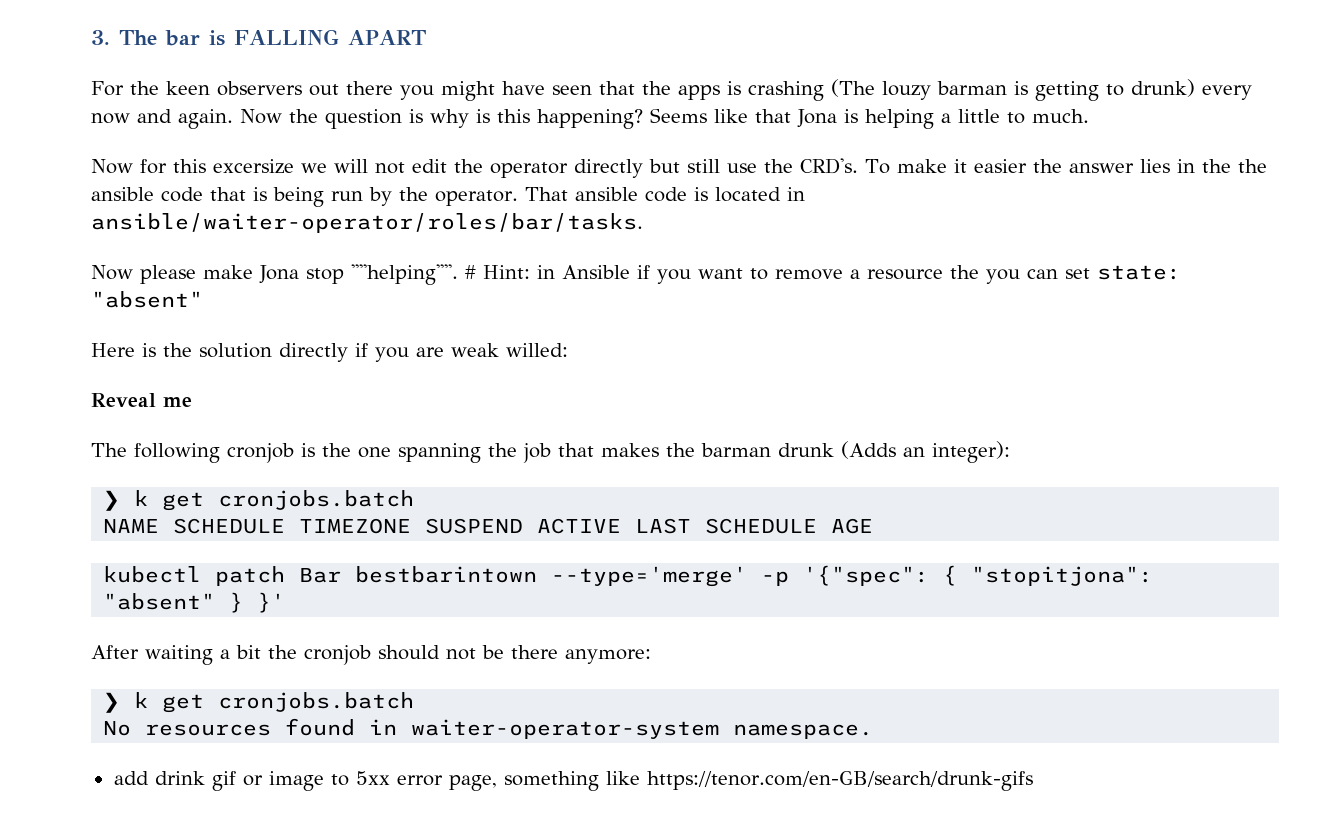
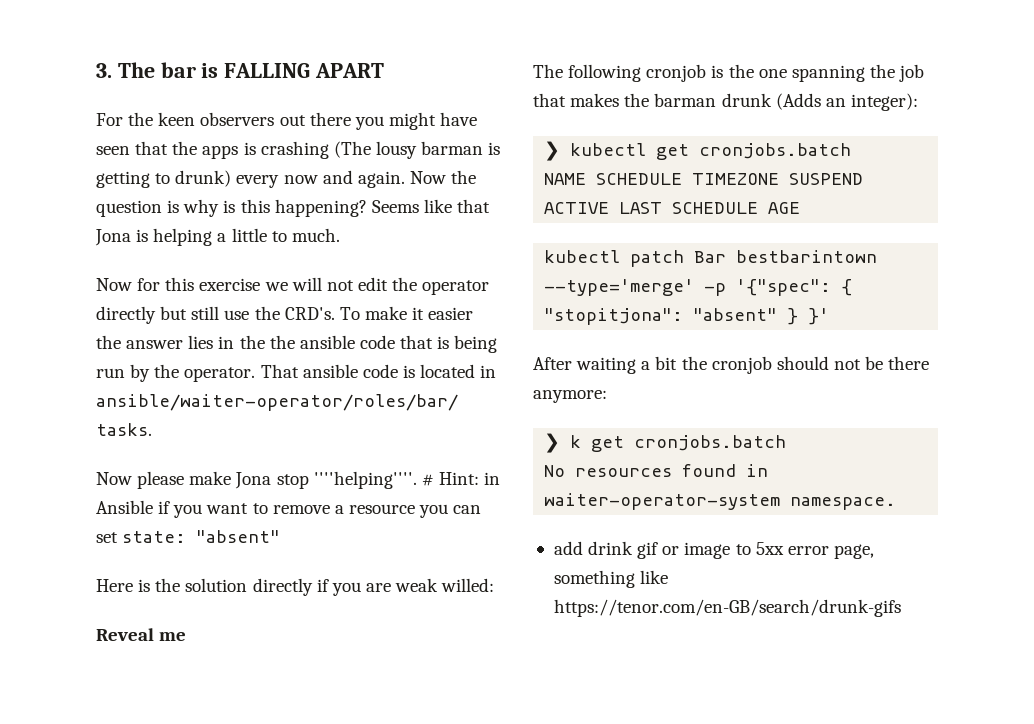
- For the keen observers out there you might have seen that the apps is crashing (The louzy barman is getting to drunk) every now and again.
+ For the keen observers out there you might have seen that the apps is crashing (The lousy barman is getting to drunk) every now and again.
- Now for this excersize we will not edit the operator directly but still use the CRD's.
+ Now for this exercise we will not edit the operator directly but still use the CRD's.
- # Hint: in Ansible if you want to remove a resource the you can set state: "absent"
+ # Hint: in Ansible if you want to remove a resource you can set state: "absent"
  The following cronjob is the one spanning the job that makes the barman drunk (Adds an integer):
- ❯ k get cronjobs.batch
+ ❯ kubectl get cronjobs.batch

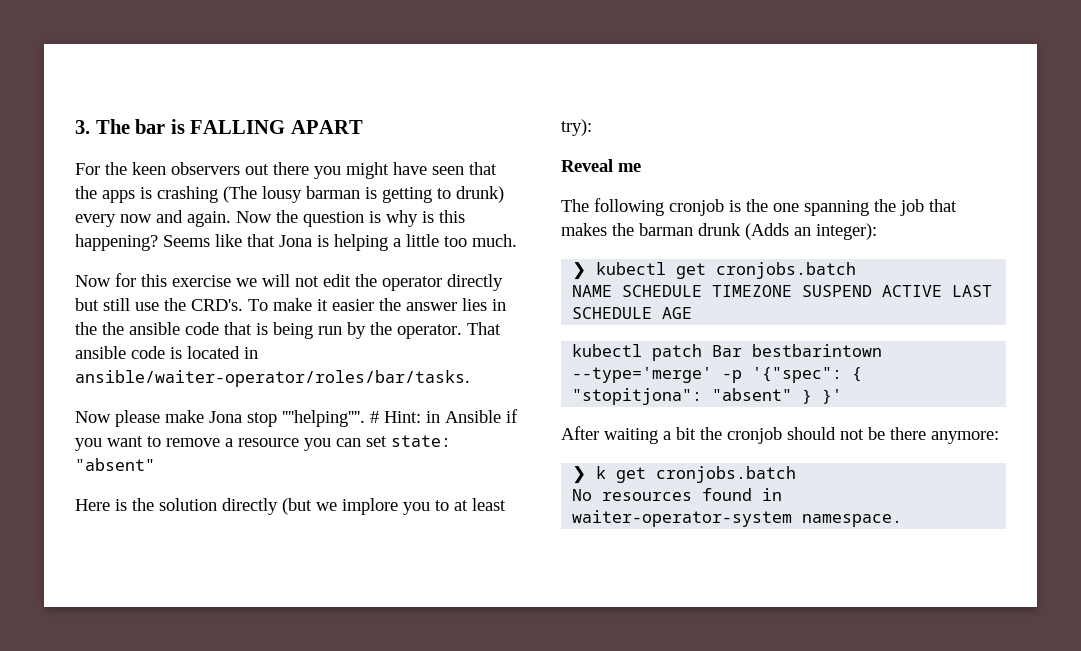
- Seems like that Jona is helping a little to much.
+ Seems like that Jona is helping a little too much.
- Here is the solution directly if you are weak willed:
+ Here is the solution directly (but we implore you to at least try):
- add drink gif or image to 5xx error page, something like https://tenor.com/en-GB/search/drunk-gifs

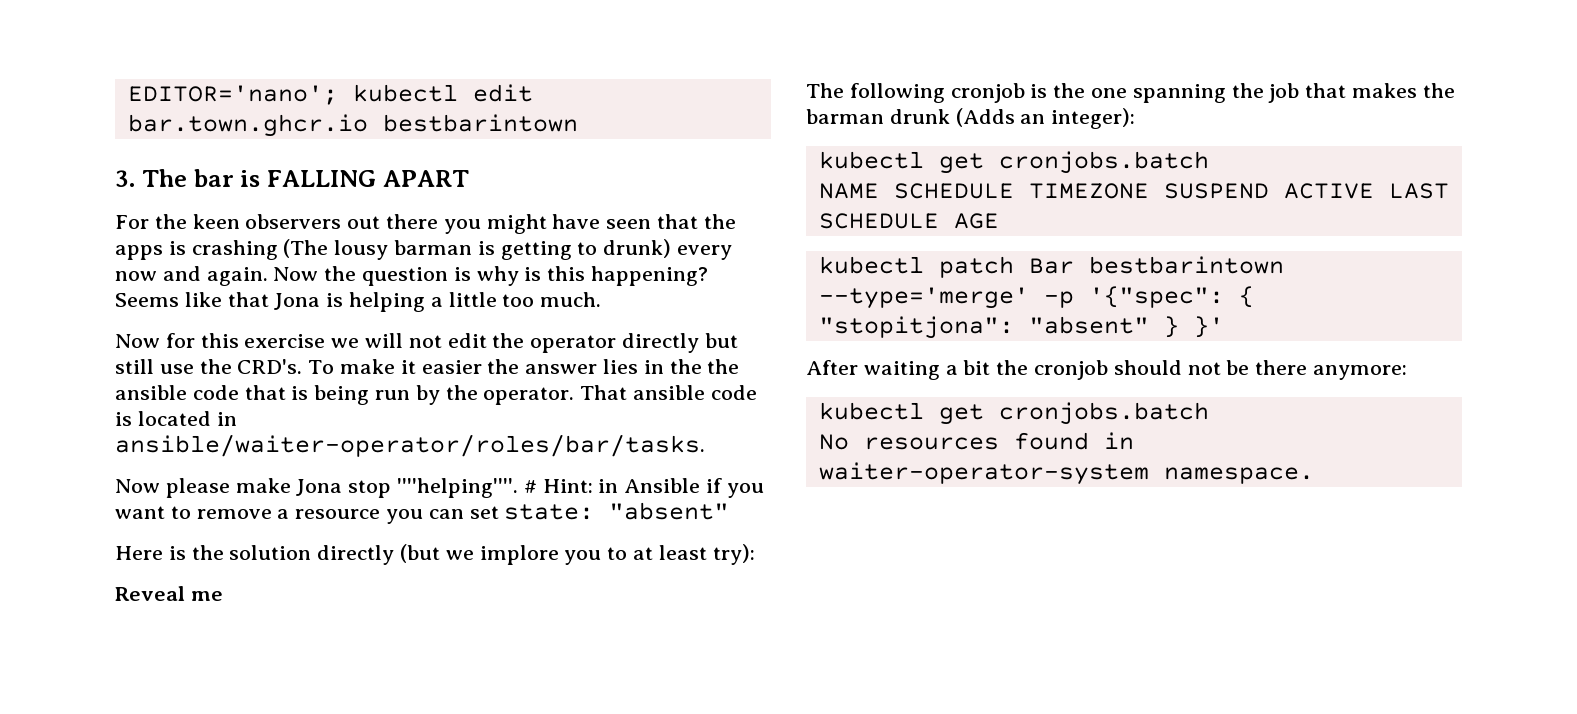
+ EDITOR='nano'; kubectl edit bar.town.ghcr.io bestbarintown
  The following cronjob is the one spanning the job that makes the barman drunk (Adds an integer):
- ❯ kubectl get cronjobs.batch
+ kubectl get cronjobs.batch
  After waiting a bit the cronjob should not be there anymore:
- ❯ k get cronjobs.batch
+ kubectl get cronjobs.batch

